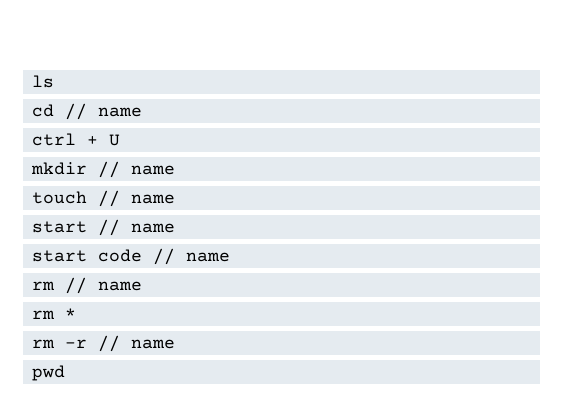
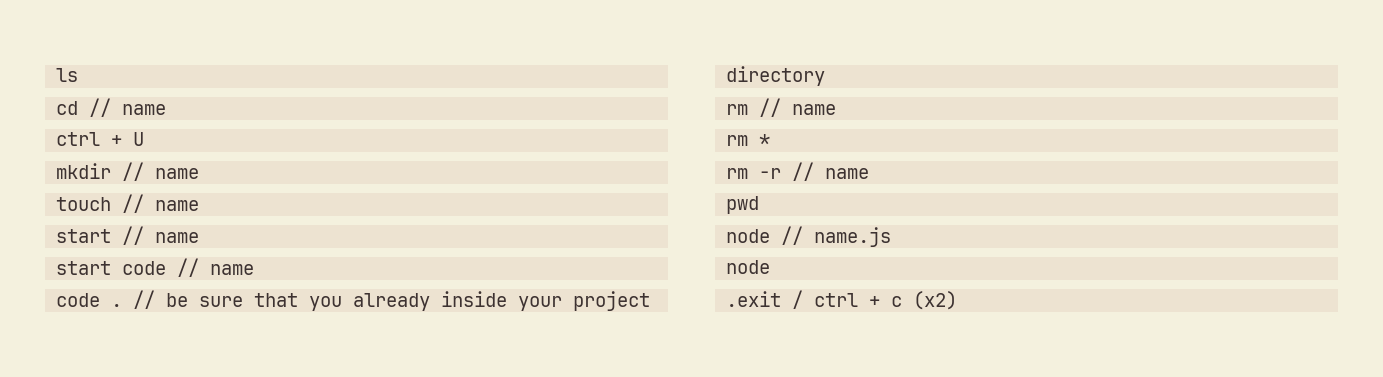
+ code . // be sure that you already inside your project directory
+ node // name.js
+ node
+ .exit / ctrl + c (x2)

